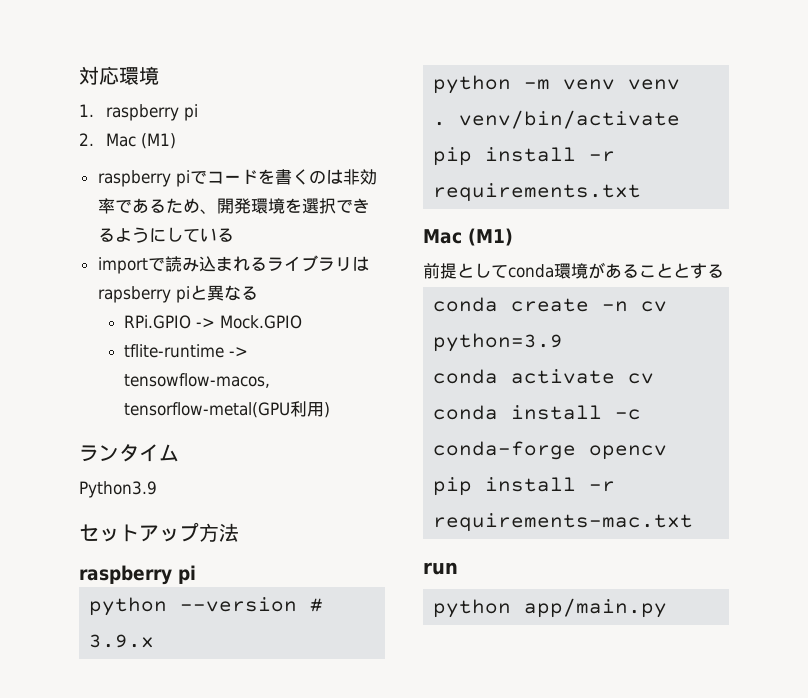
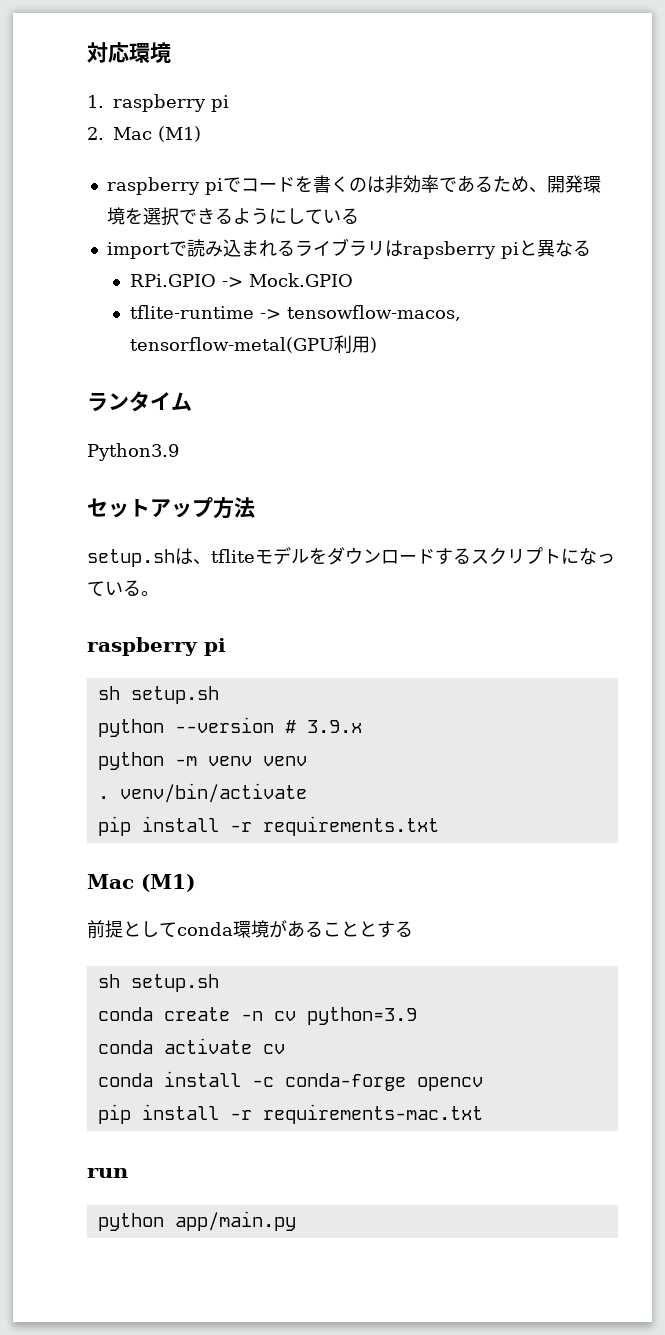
  セットアップ方法
+ setup.shは、tfliteモデルをダウンロードするスクリプトになっている。
  raspberry pi
+ sh setup.sh
  前提としてconda環境があることとする
+ sh setup.sh

